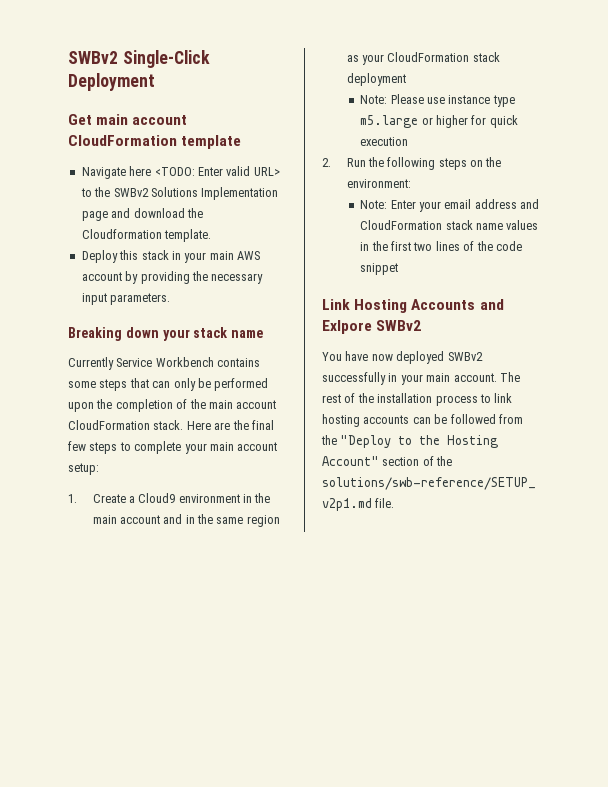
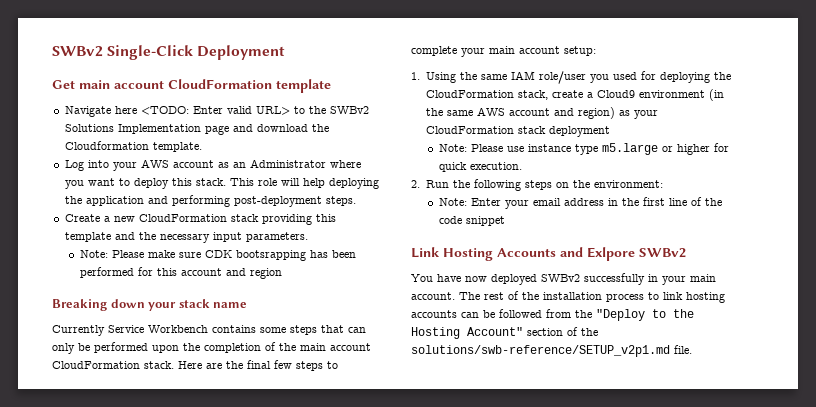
- Deploy this stack in your main AWS account by providing the necessary input parameters.
+ Log into your AWS account as an Administrator where you want to deploy this stack. This role will help deploying the application and performing post-deployment steps.
+ Create a new CloudFormation stack providing this template and the necessary input parameters.
+ Note: Please make sure CDK bootsrapping has been performed for this account and region
- 1. Create a Cloud9 environment in the main account and in the same region as your CloudFormation stack deployment
+ 1. Using the same IAM role/user you used for deploying the CloudFormation stack, create a Cloud9 environment (in the same AWS account and region) as your CloudFormation stack deployment
- Note: Please use instance type m5.large or higher for quick execution
+ Note: Please use instance type m5.large or higher for quick execution.
- Note: Enter your email address and CloudFormation stack name values in the first two lines of the code snippet
+ Note: Enter your email address in the first line of the code snippet

